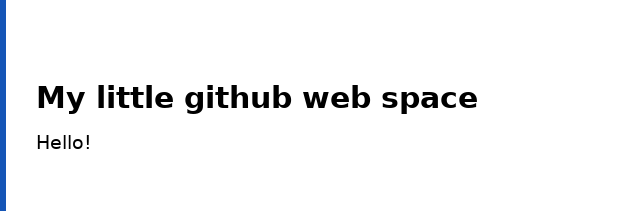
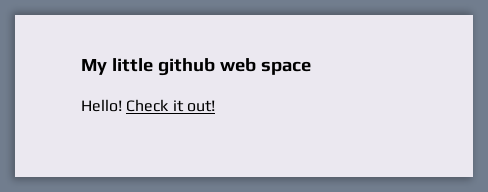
+ Check it out!

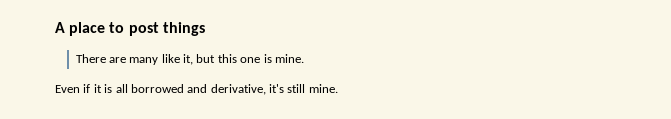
- My little github web space
- Hello! Check it out!
+ A place to post things
+ There are many like it, but this one is mine.
+ Even if it is all borrowed and derivative, it's still mine.

